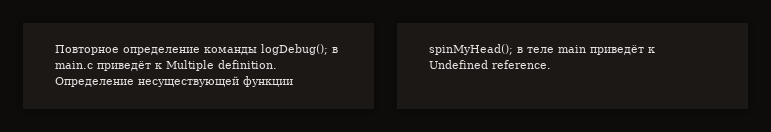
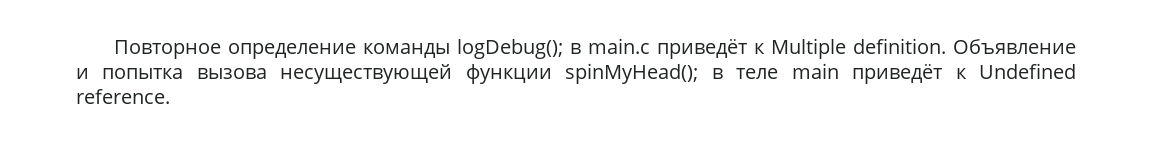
- Определение несуществующей функции spinMyHead(); в теле main приведёт к Undefined reference.
+ Объявление и попытка вызова несуществующей функции spinMyHead(); в теле main приведёт к Undefined reference.

